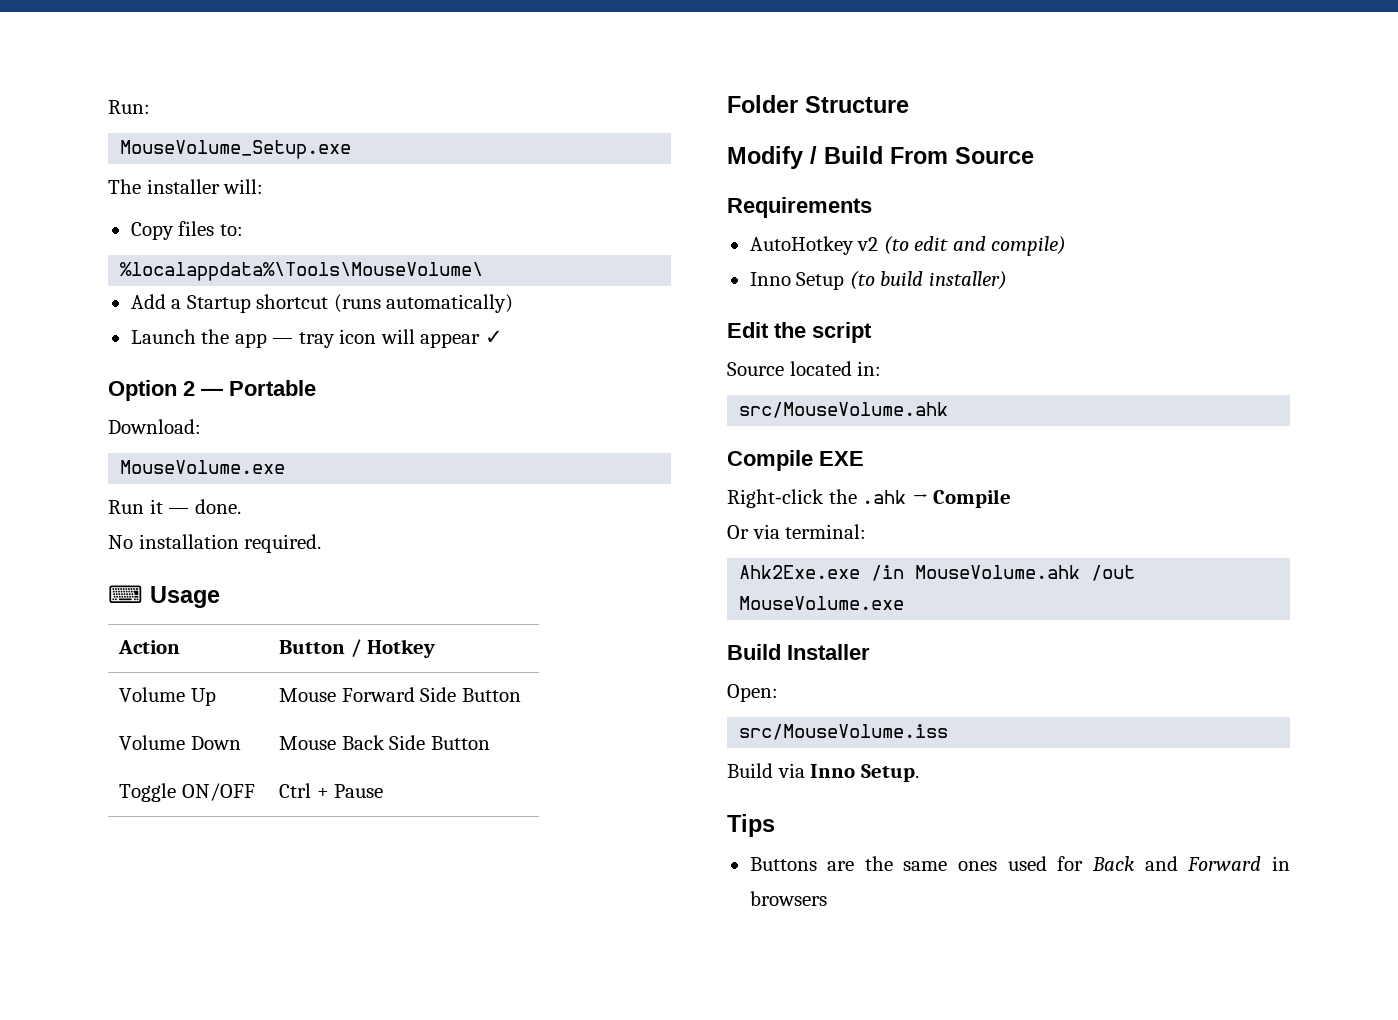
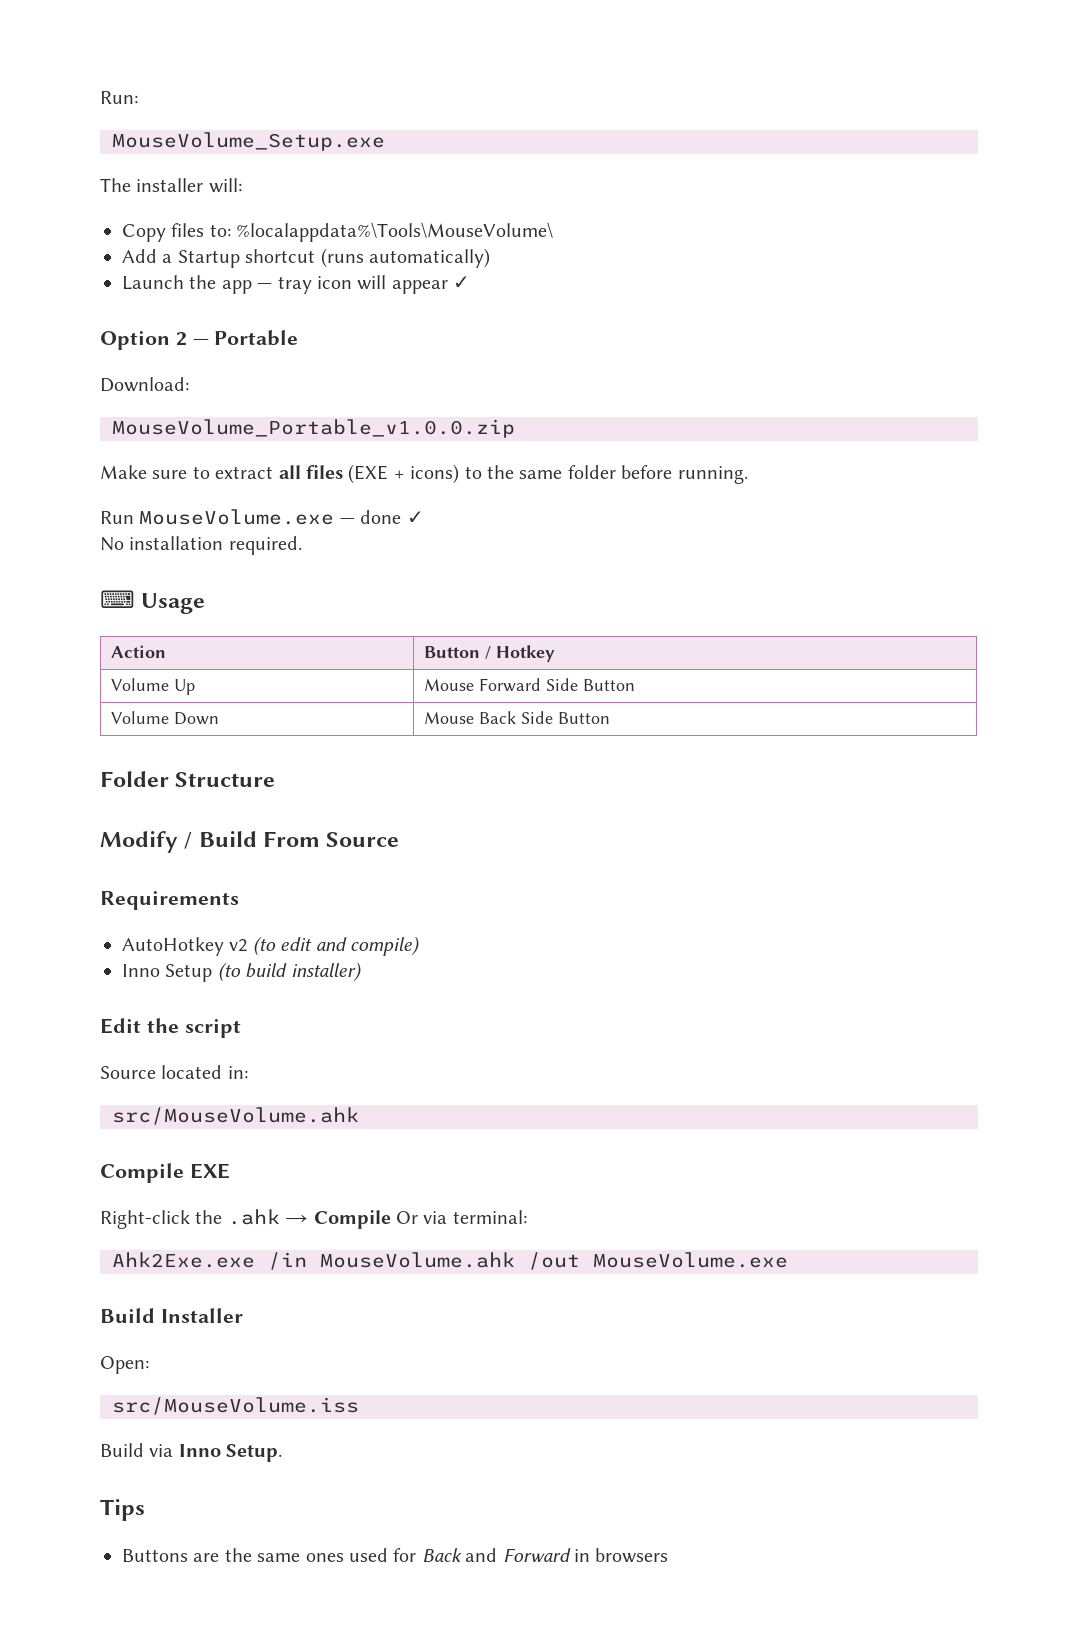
- Copy files to:
- %localappdata%\Tools\MouseVolume\
+ Copy files to: %localappdata%\Tools\MouseVolume\
  Download:
- MouseVolume.exe
- Run it — done.
+ MouseVolume_Portable_v1.0.0.zip
+ Make sure to extract all files (EXE + icons) to the same folder before running.
+ Run MouseVolume.exe — done ✓
- Toggle ON/OFF | Ctrl + Pause
- Right‑click the .ahk → Compile
- Or via terminal:
+ Right‑click the .ahk → Compile Or via terminal:

